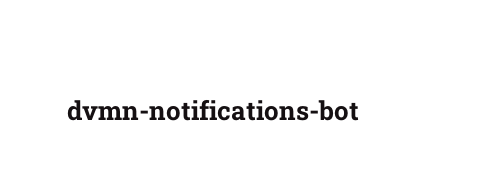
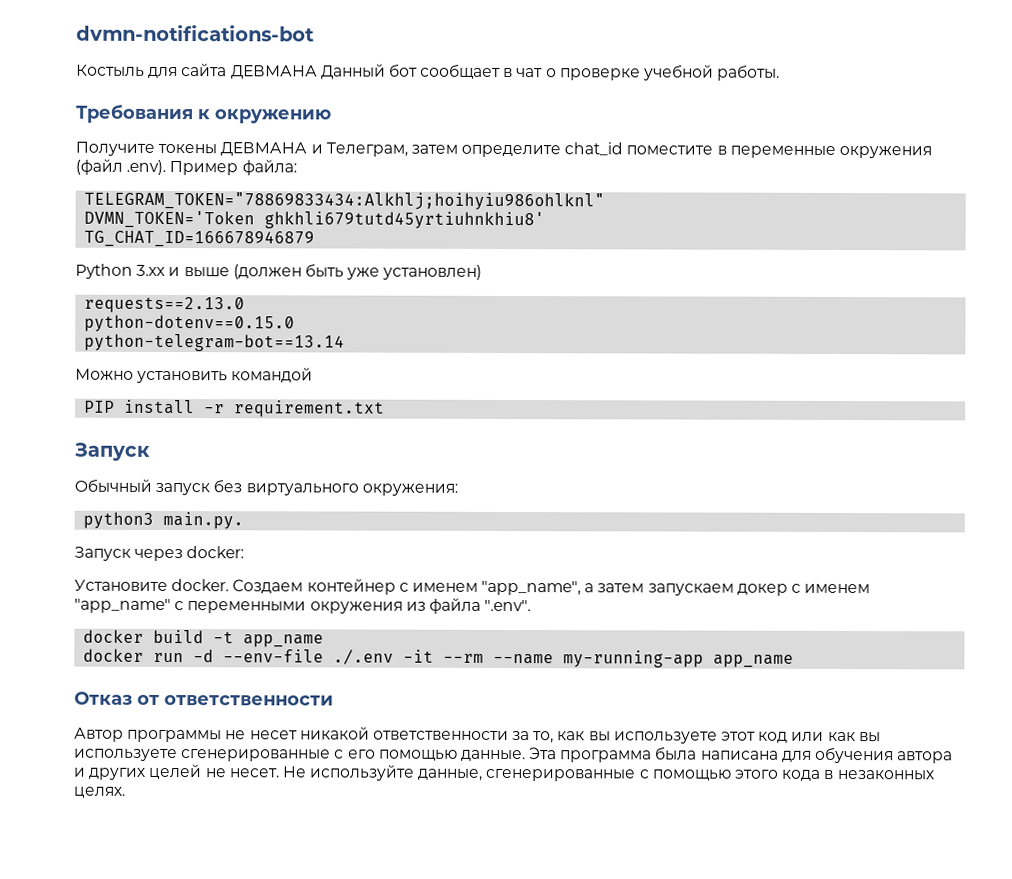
+ Костыль для сайта ДЕВМАНА Данный бот сообщает в чат о проверке учебной работы.
+ Требования к окружению
+ Получите токены ДЕВМАНА и Телеграм, затем определите chat_id поместите в переменные окружения (файл .env). Пример файла:
+ TELEGRAM_TOKEN="78869833434:Alkhlj;hoihyiu986ohlknl"
+ DVMN_TOKEN='Token ghkhli679tutd45yrtiuhnkhiu8'
+ TG_CHAT_ID=166678946879
+ Python 3.xx и выше (должен быть уже установлен)
+ requests==2.13.0
+ python-dotenv==0.15.0
+ python-telegram-bot==13.14
+ Можно установить командой
+ PIP install -r requirement.txt
+ Запуск
+ Обычный запуск без виртуального окружения:
+ python3 main.py.
+ Запуск через docker:
+ Установите docker. Создаем контейнер с именем "app_name", а затем запускаем докер с именем "app_name" с переменными окружения из файла ".env".
+ docker build -t app_name
+ docker run -d --env-file ./.env -it --rm --name my-running-app app_name
+ Отказ от ответственности
+ Автор программы не несет никакой ответственности за то, как вы используете этот код или как вы используете сгенерированные с его помощью данные. Эта программа была написана для обучения автора и других целей не несет. Не используйте данные, сгенерированные с помощью этого кода в незаконных целях.

